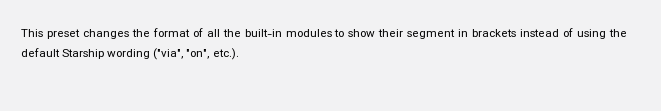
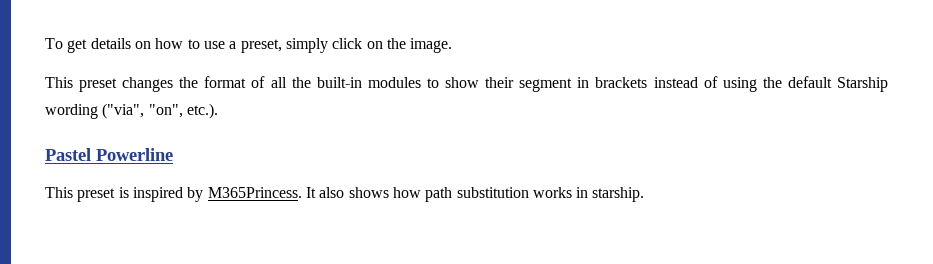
+ To get details on how to use a preset, simply click on the image.
+ Pastel Powerline
+ This preset is inspired by M365Princess. It also shows how path substitution works in starship.

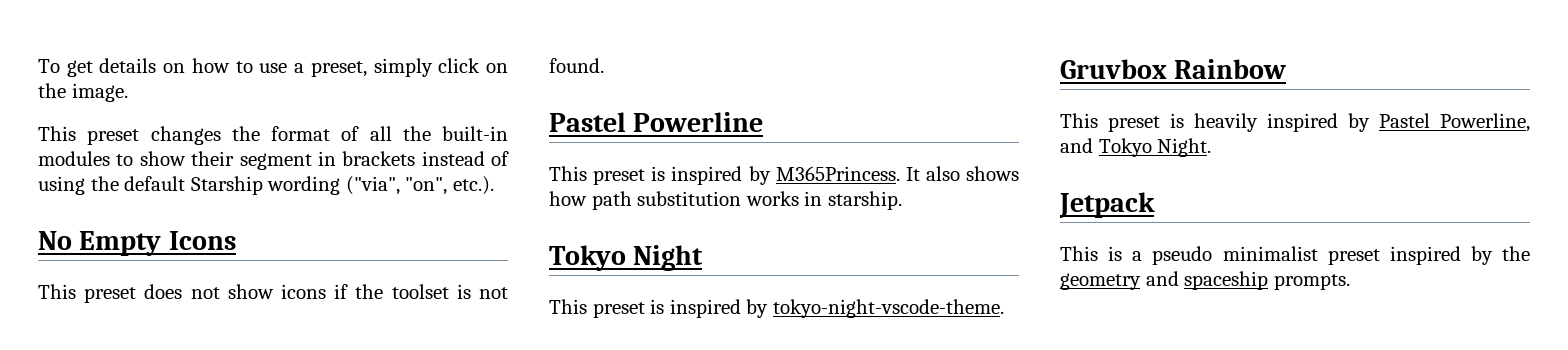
+ No Empty Icons
+ This preset does not show icons if the toolset is not found.
+ Tokyo Night
+ This preset is inspired by tokyo-night-vscode-theme.
+ Gruvbox Rainbow
+ This preset is heavily inspired by Pastel Powerline, and Tokyo Night.
+ Jetpack
+ This is a pseudo minimalist preset inspired by the geometry and spaceship prompts.

